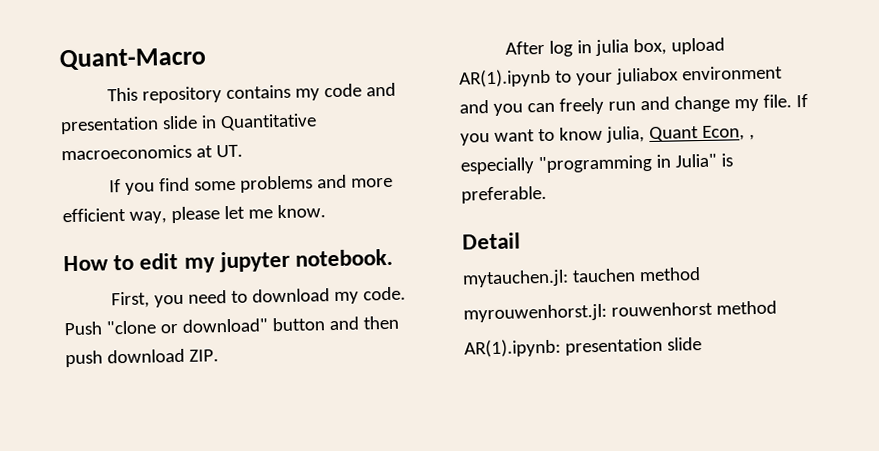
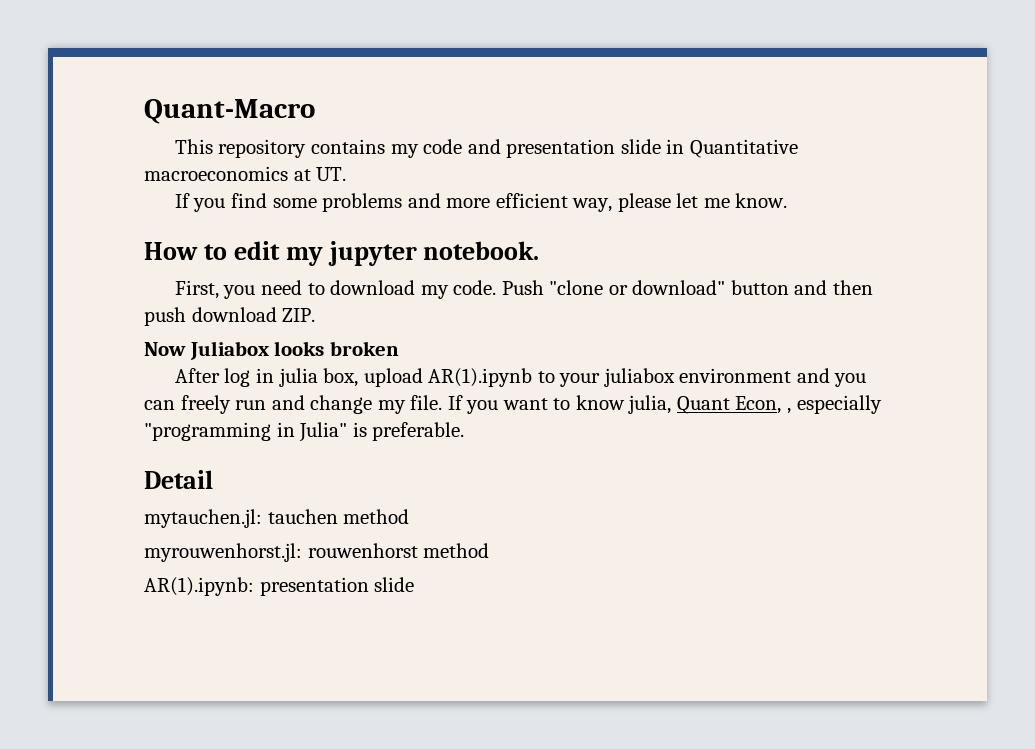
+ Now Juliabox looks broken

